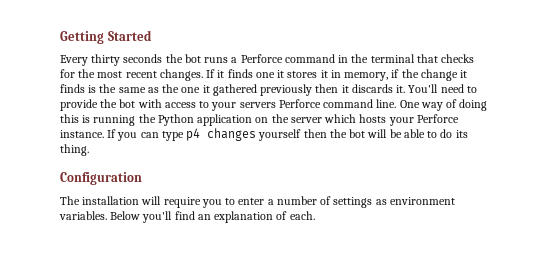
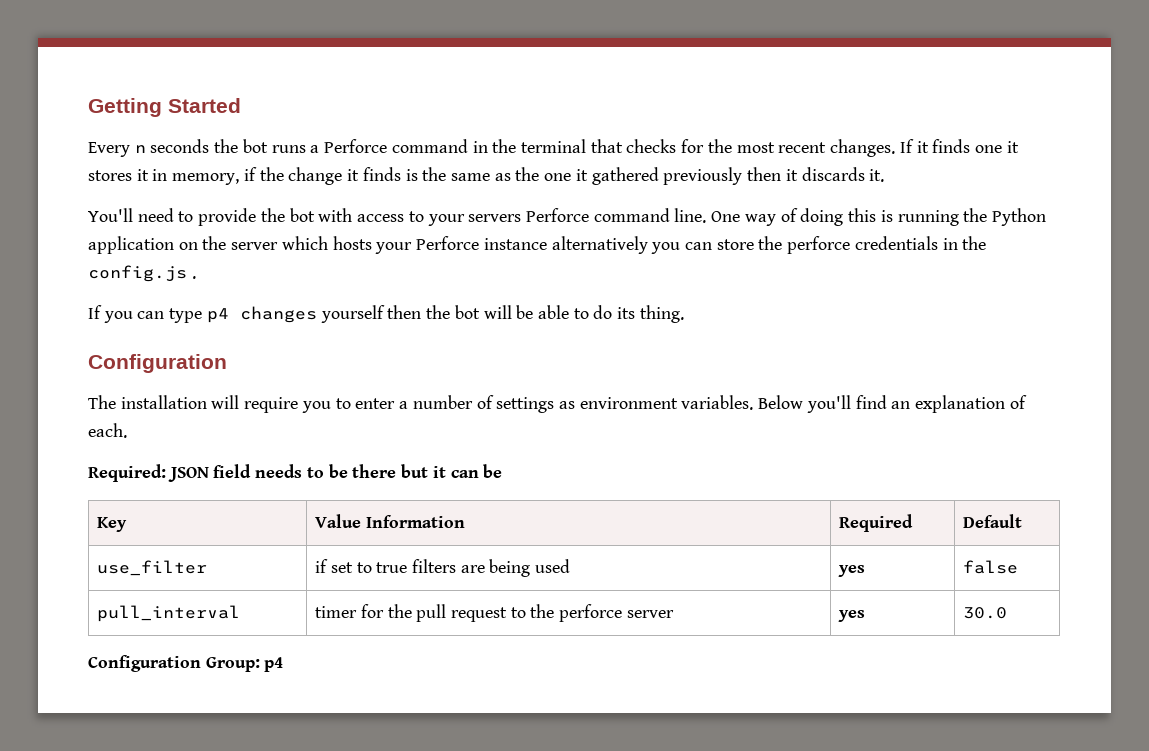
- Every thirty seconds the bot runs a Perforce command in the terminal that checks for the most recent changes.
+ Every n seconds the bot runs a Perforce command in the terminal that checks for the most recent changes.
- If it finds one it stores it in memory, if the change it finds is the same as the one it gathered previously then it discards it. You'll need to provide the bot with access to your servers Perforce command line.
+ If it finds one it stores it in memory, if the change it finds is the same as the one it gathered previously then it discards it.
+ You'll need to provide the bot with access to your servers Perforce command line.
- One way of doing this is running the Python application on the server which hosts your Perforce instance. If you can type p4 changes yourself then the bot will be able to do its thing.
+ One way of doing this is running the Python application on the server which hosts your Perforce instance alternatively you can store the perforce credentials in the config.js .
+ If you can type p4 changes yourself then the bot will be able to do its thing.
+ Required: JSON field needs to be there but it can be
+ Key | Value Information | Required | Default
+ use_filter | if set to true filters are being used | yes | false
+ pull_interval | timer for the pull request to the perforce server | yes | 30.0
+ Configuration Group: p4

